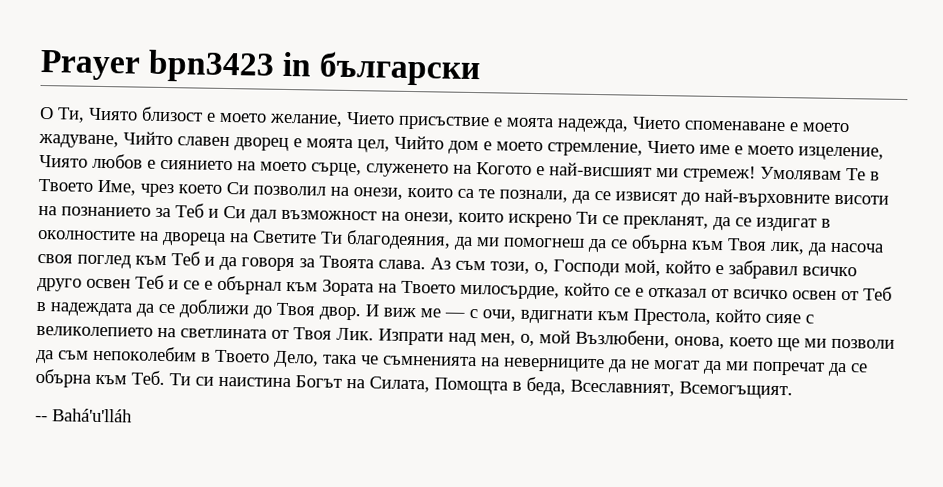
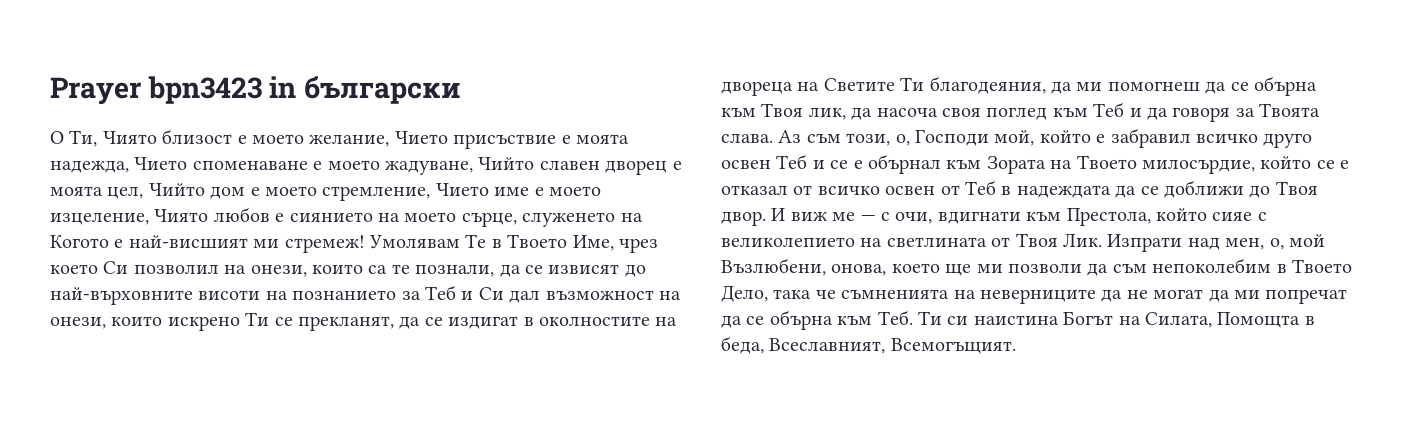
- -- Bahá'u'lláh

